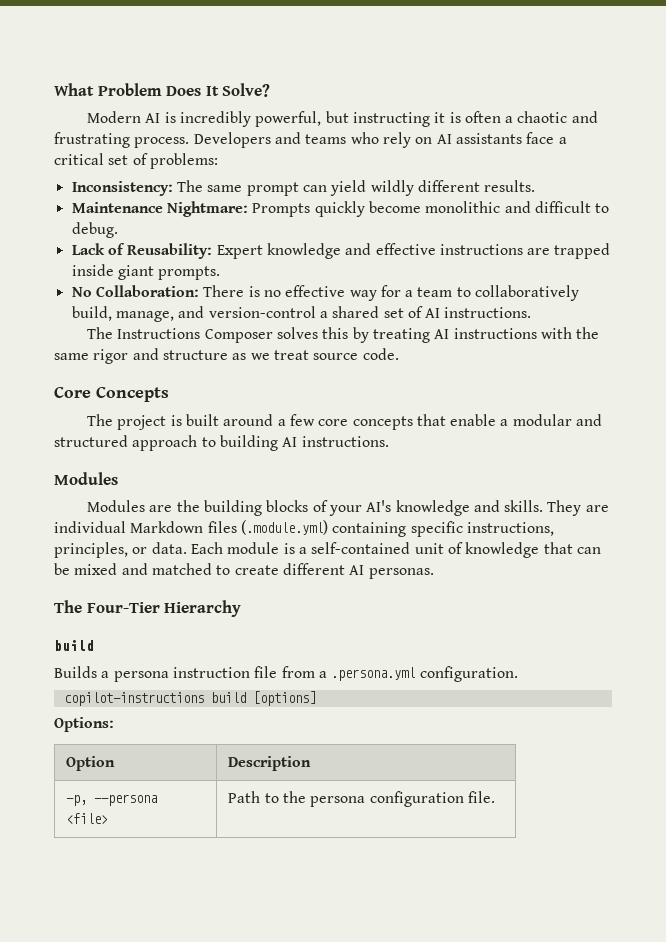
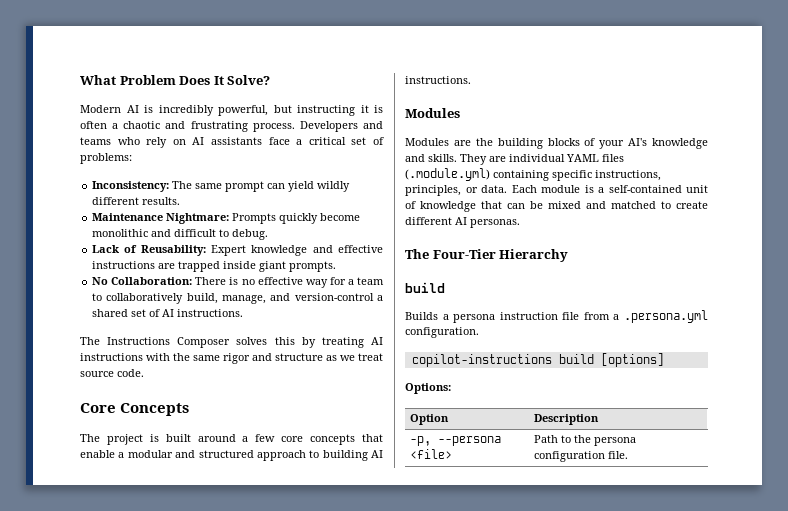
- They are individual Markdown files (.module.yml) containing specific instructions, principles, or data.
+ They are individual YAML files (.module.yml) containing specific instructions, principles, or data.

